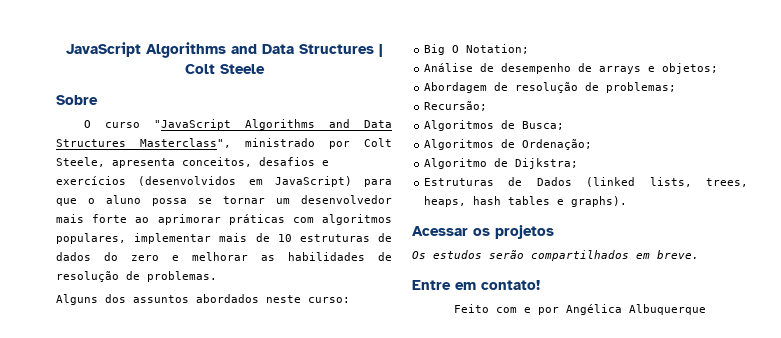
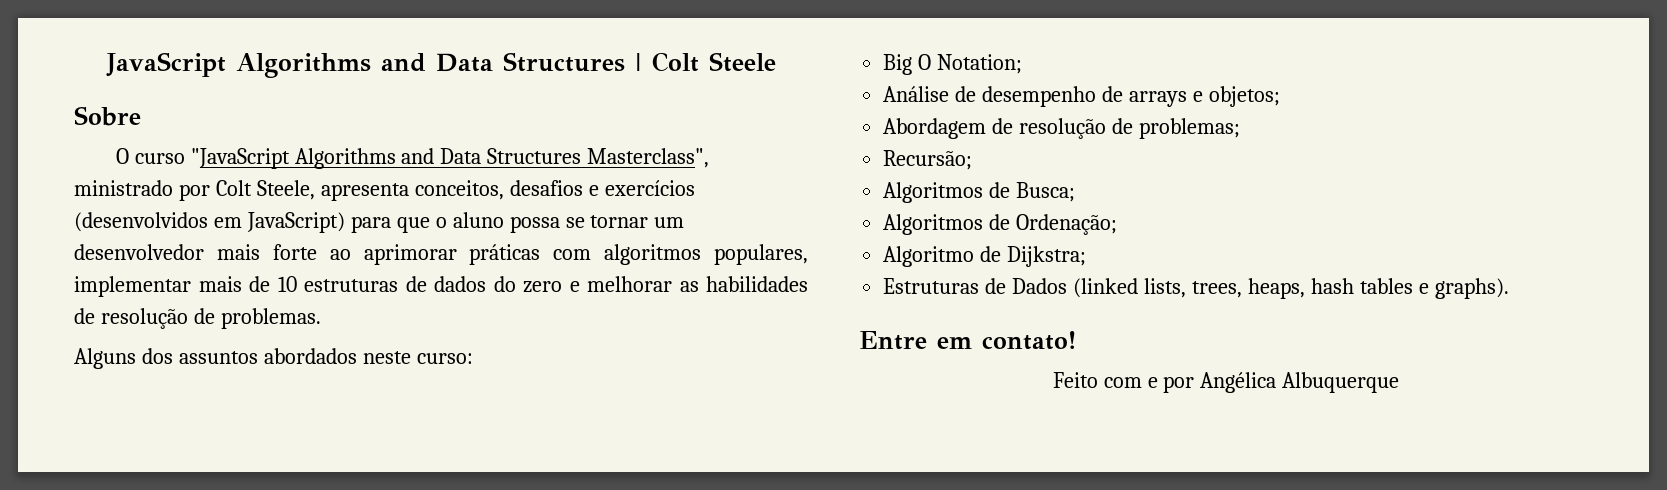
- Acessar os projetos
- Os estudos serão compartilhados em breve.

